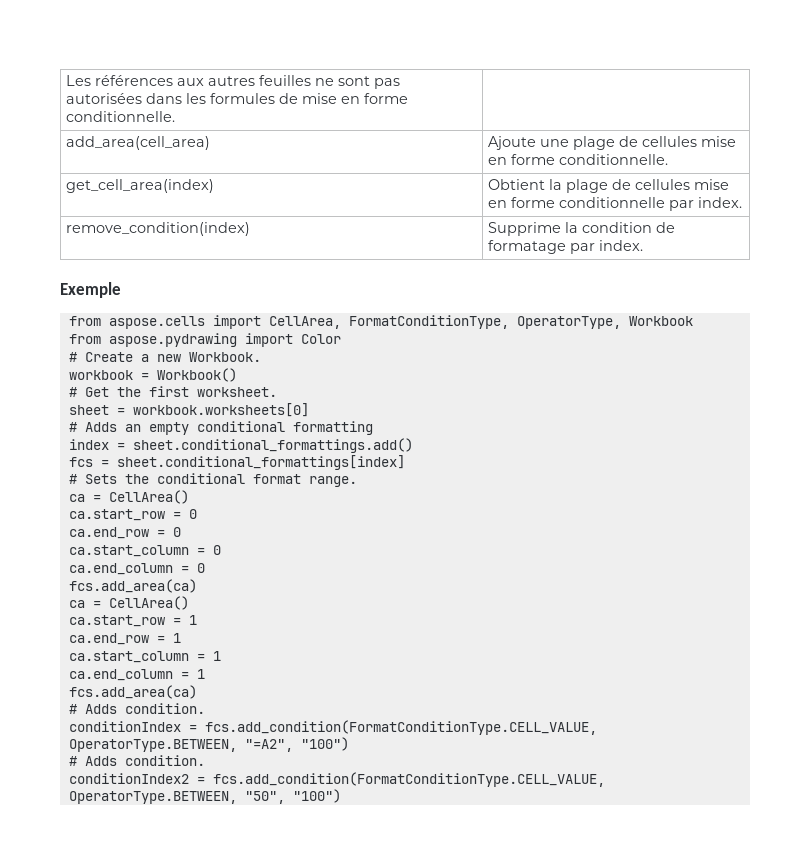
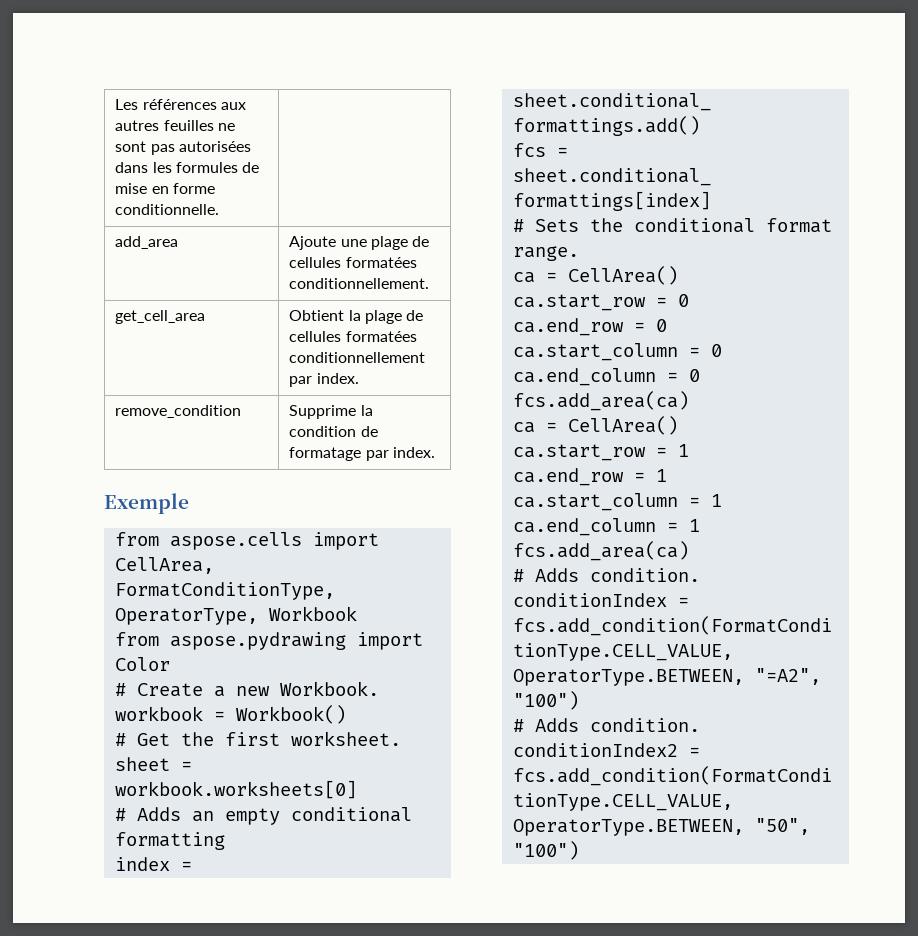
- add_area(cell_area) | Ajoute une plage de cellules mise en forme conditionnelle.
- get_cell_area(index) | Obtient la plage de cellules mise en forme conditionnelle par index.
- remove_condition(index) | Supprime la condition de formatage par index.
+ add_area | Ajoute une plage de cellules formatées conditionnellement.
+ get_cell_area | Obtient la plage de cellules formatées conditionnellement par index.
+ remove_condition | Supprime la condition de formatage par index.

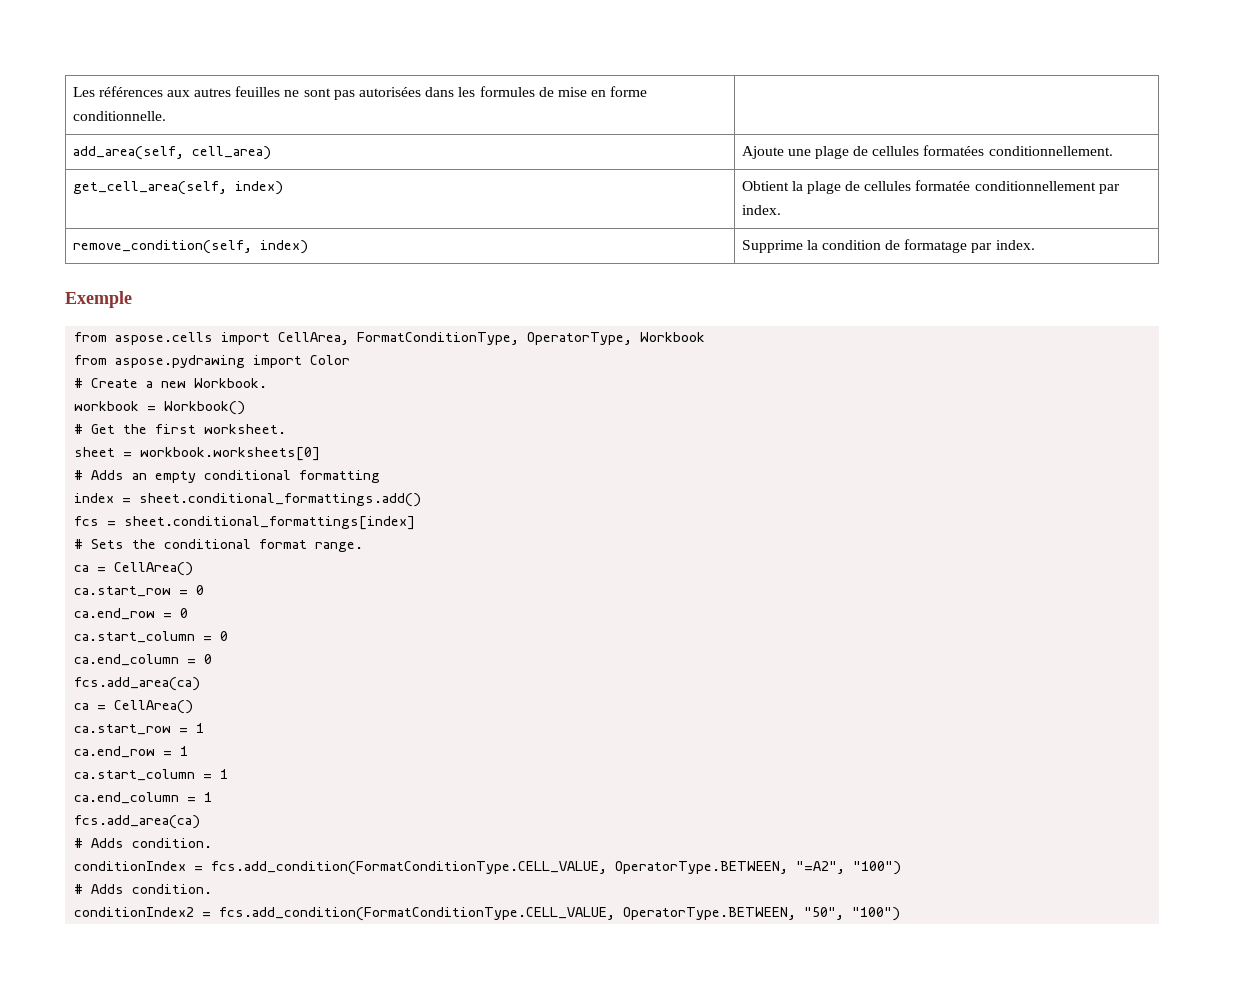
- add_area | Ajoute une plage de cellules formatées conditionnellement.
+ add_area(self, cell_area) | Ajoute une plage de cellules formatées conditionnellement.
- get_cell_area | Obtient la plage de cellules formatées conditionnellement par index.
+ get_cell_area(self, index) | Obtient la plage de cellules formatée conditionnellement par index.
- remove_condition | Supprime la condition de formatage par index.
+ remove_condition(self, index) | Supprime la condition de formatage par index.

